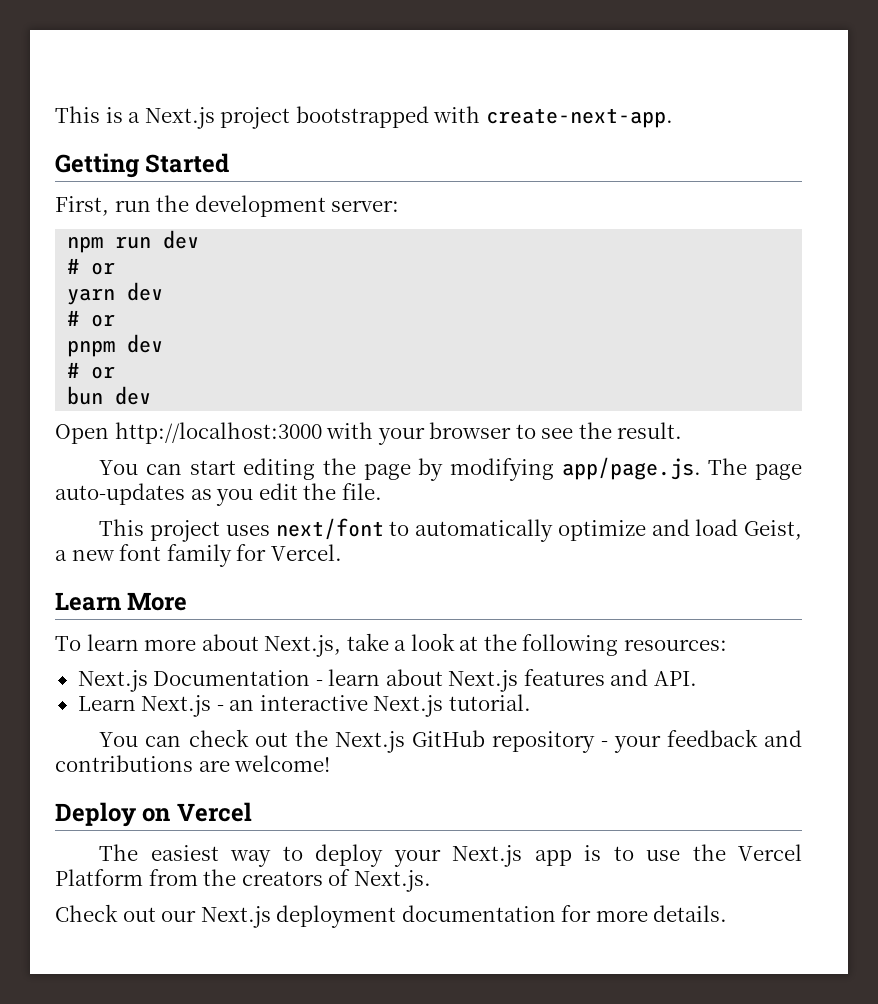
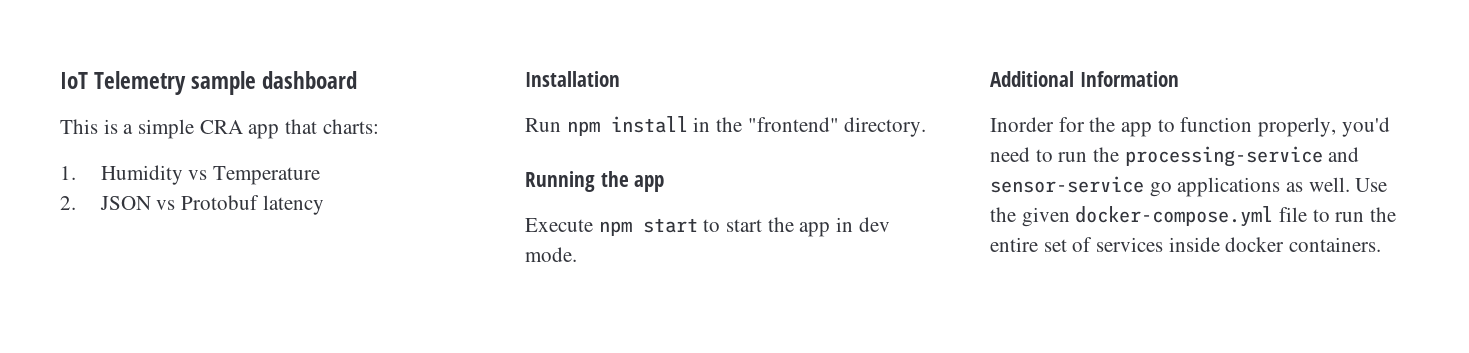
- This is a Next.js project bootstrapped with create-next-app.
- Getting Started
- First, run the development server:
- npm run dev
- # or
- yarn dev
- # or
- pnpm dev
- # or
- bun dev
- Open http://localhost:3000 with your browser to see the result.
- You can start editing the page by modifying app/page.js. The page auto-updates as you edit the file.
- This project uses next/font to automatically optimize and load Geist, a new font family for Vercel.
- Learn More
- To learn more about Next.js, take a look at the following resources:
- Next.js Documentation - learn about Next.js features and API.
- Learn Next.js - an interactive Next.js tutorial.
- You can check out the Next.js GitHub repository - your feedback and contributions are welcome!
- Deploy on Vercel
- The easiest way to deploy your Next.js app is to use the Vercel Platform from the creators of Next.js.
- Check out our Next.js deployment documentation for more details.
+ IoT Telemetry sample dashboard
+ This is a simple CRA app that charts:
+ 1. Humidity vs Temperature
+ 2. JSON vs Protobuf latency
+ Installation
+ Run npm install in the "frontend" directory.
+ Running the app
+ Execute npm start to start the app in dev mode.
+ Additional Information
+ Inorder for the app to function properly, you'd need to run the processing-service and sensor-service go applications as well. Use the given docker-compose.yml file to run the entire set of services inside docker containers.

